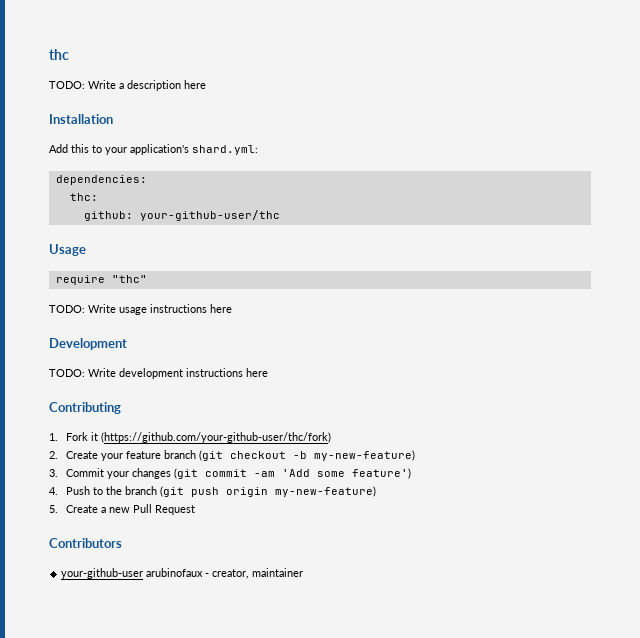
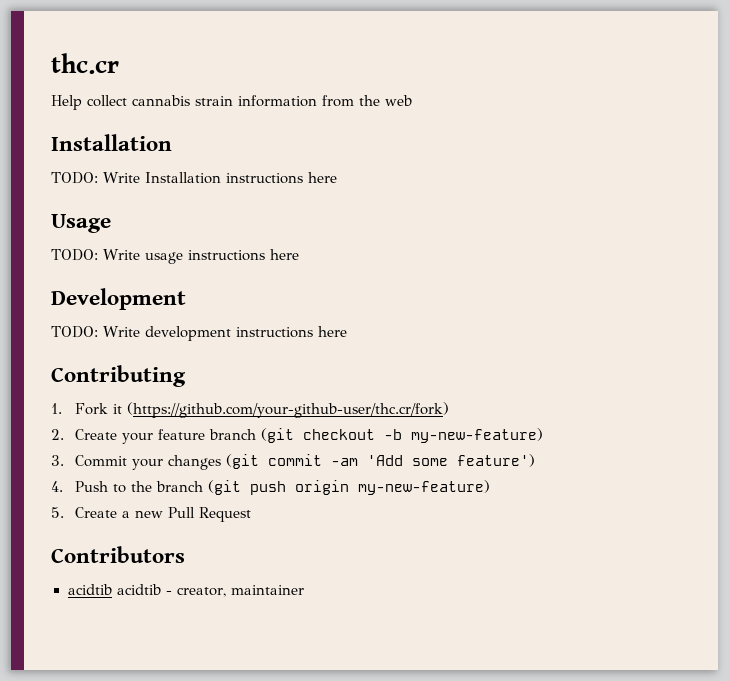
- thc
- TODO: Write a description here
+ thc.cr
+ Help collect cannabis strain information from the web
  Installation
- Add this to your application's shard.yml:
- dependencies:
- thc:
- github: your-github-user/thc
+ TODO: Write Installation instructions here
- require "thc"
- 1. Fork it (https://github.com/your-github-user/thc/fork)
+ 1. Fork it (https://github.com/your-github-user/thc.cr/fork)
- your-github-user arubinofaux - creator, maintainer
+ acidtib acidtib - creator, maintainer

